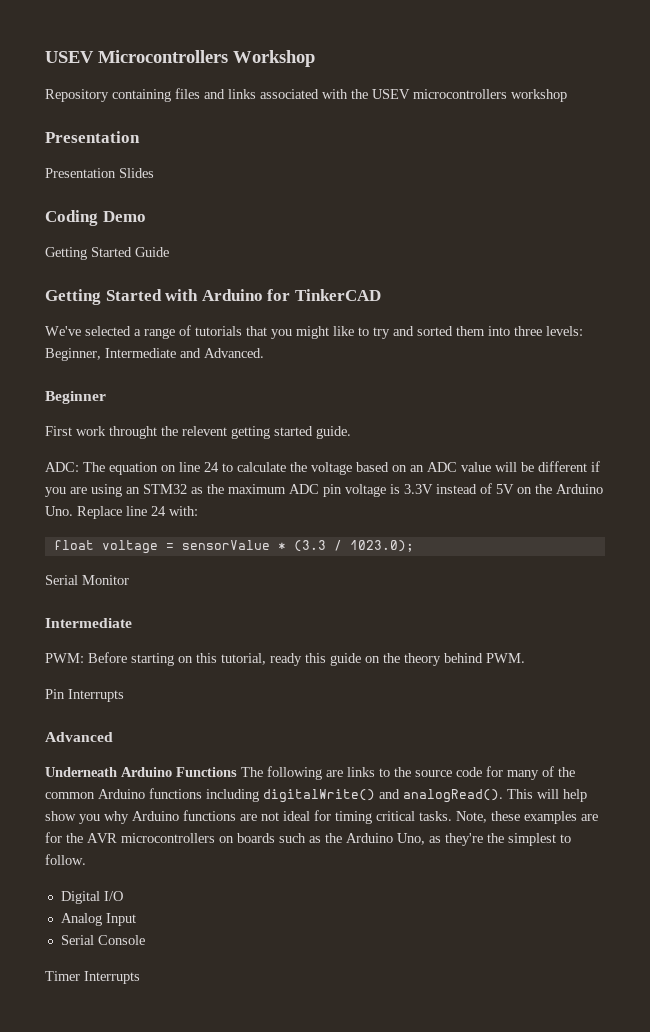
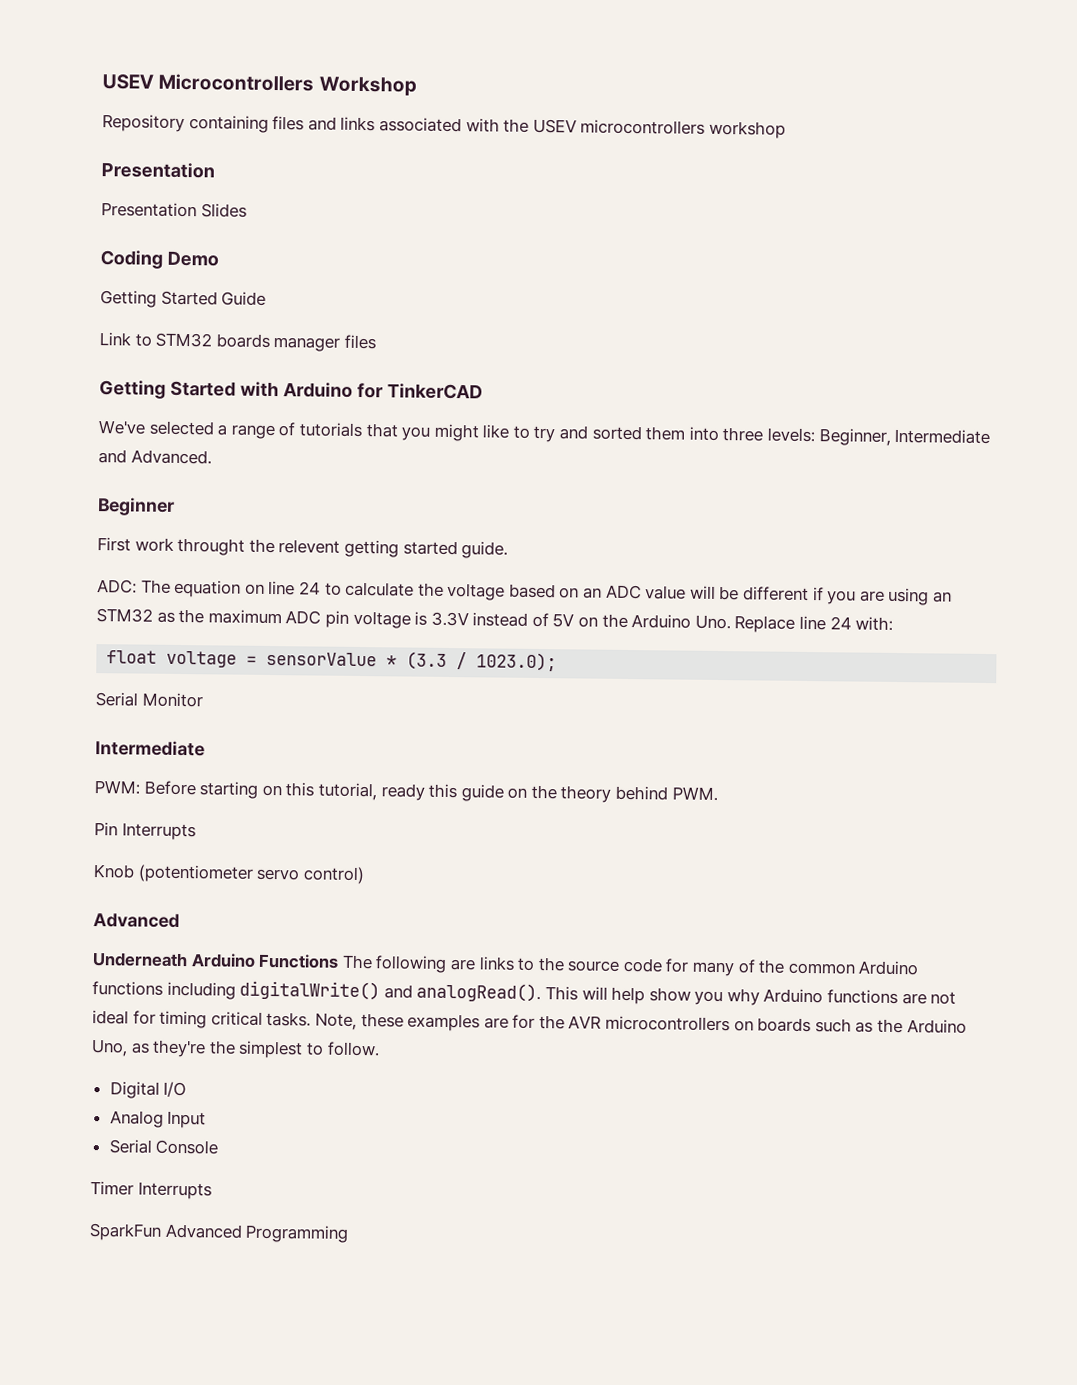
+ Link to STM32 boards manager files
+ Knob (potentiometer servo control)
+ SparkFun Advanced Programming

